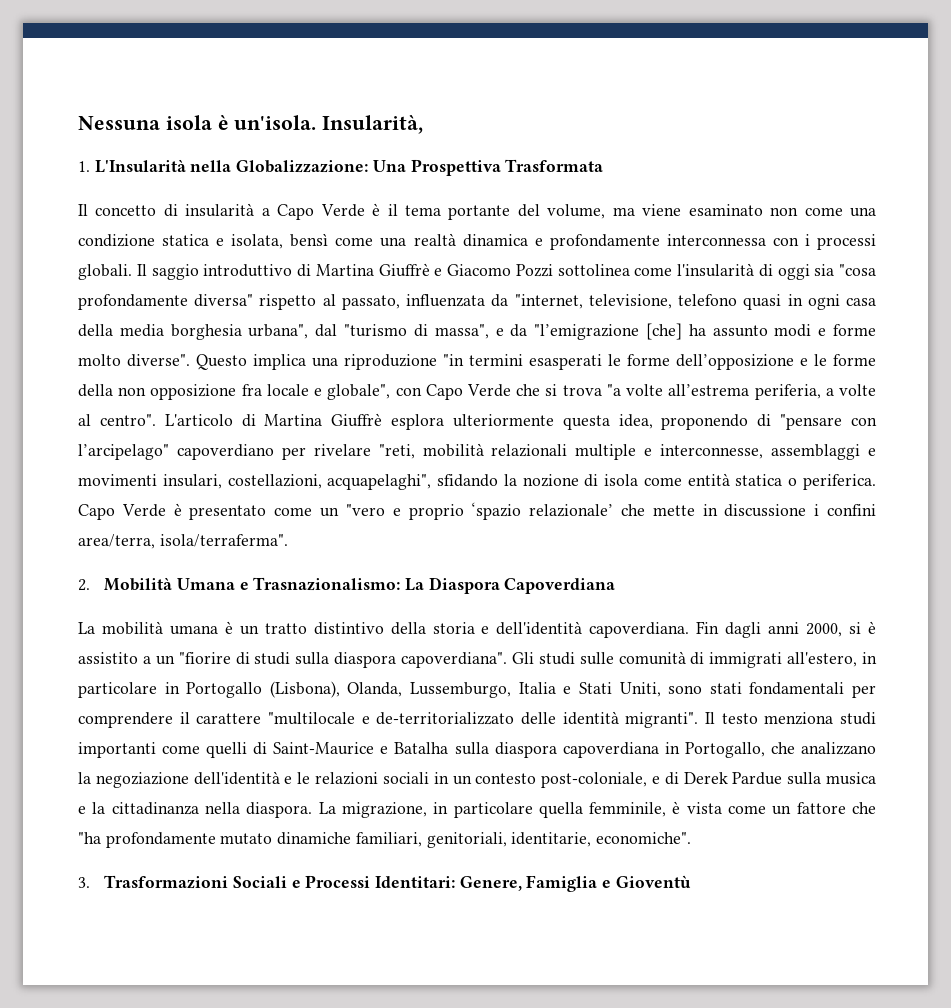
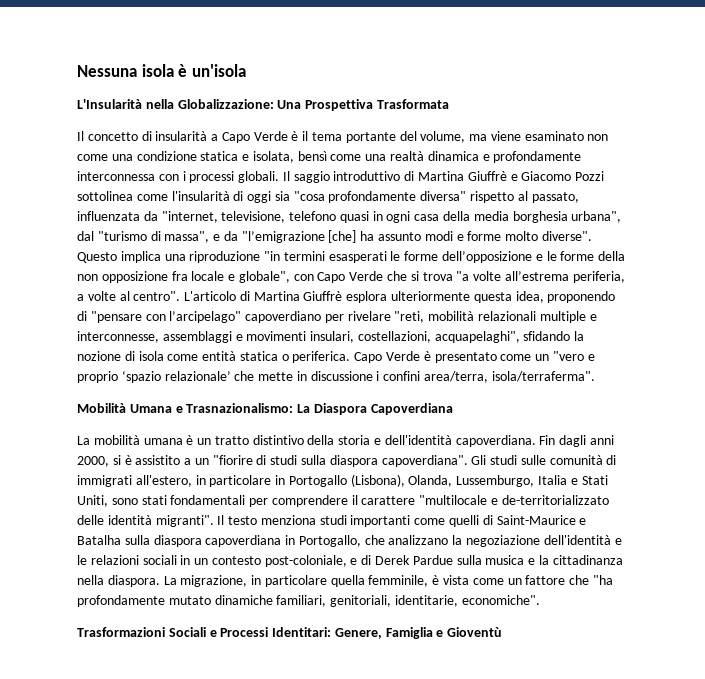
- Nessuna isola è un'isola. Insularità,
- 1. L'Insularità nella Globalizzazione: Una Prospettiva Trasformata
+ Nessuna isola è un'isola
+ L'Insularità nella Globalizzazione: Una Prospettiva Trasformata
- 2. Mobilità Umana e Trasnazionalismo: La Diaspora Capoverdiana
+ Mobilità Umana e Trasnazionalismo: La Diaspora Capoverdiana
- 3. Trasformazioni Sociali e Processi Identitari: Genere, Famiglia e Gioventù
+ Trasformazioni Sociali e Processi Identitari: Genere, Famiglia e Gioventù

